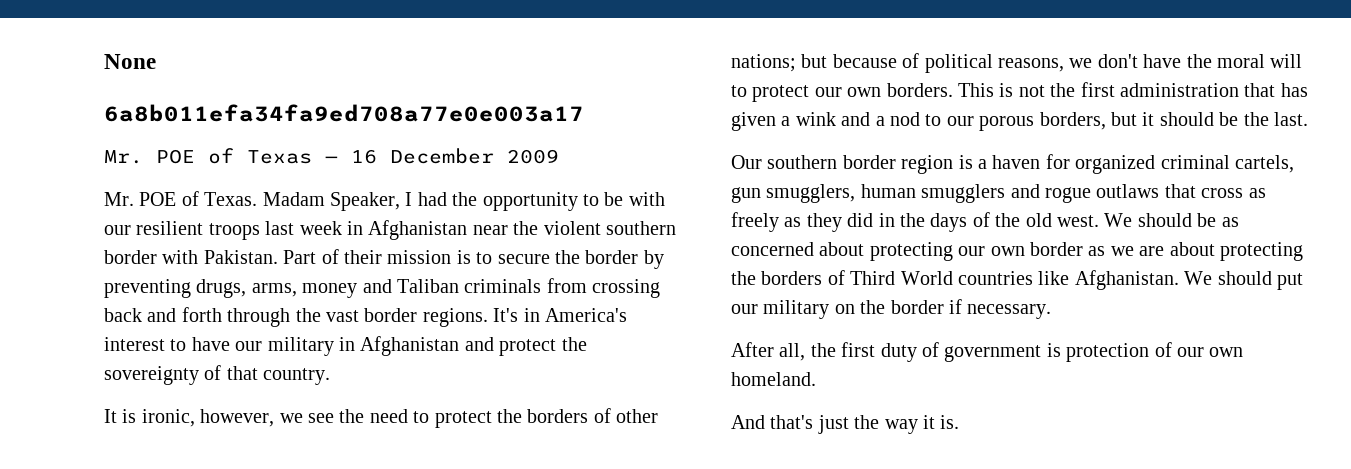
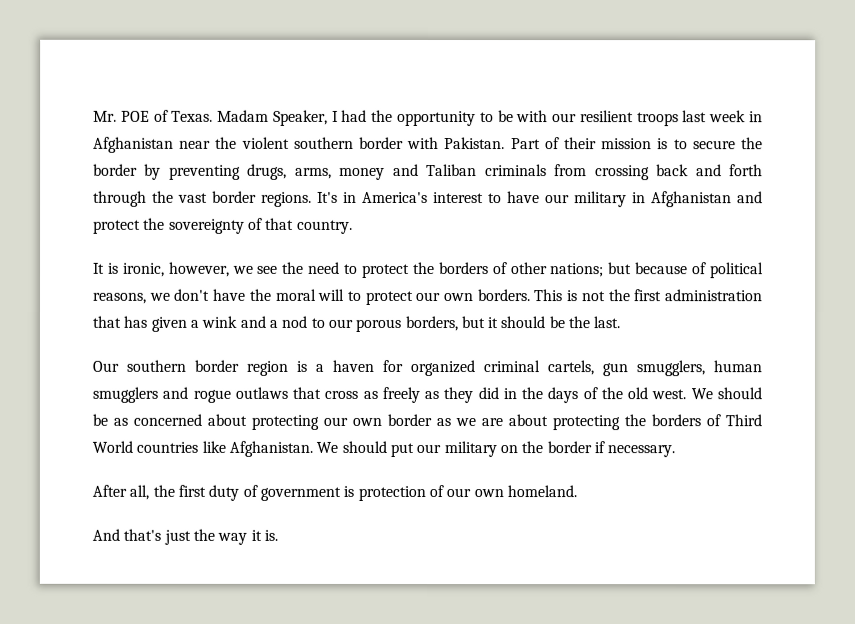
- None
- 6a8b011efa34fa9ed708a77e0e003a17
- Mr. POE of Texas — 16 December 2009

